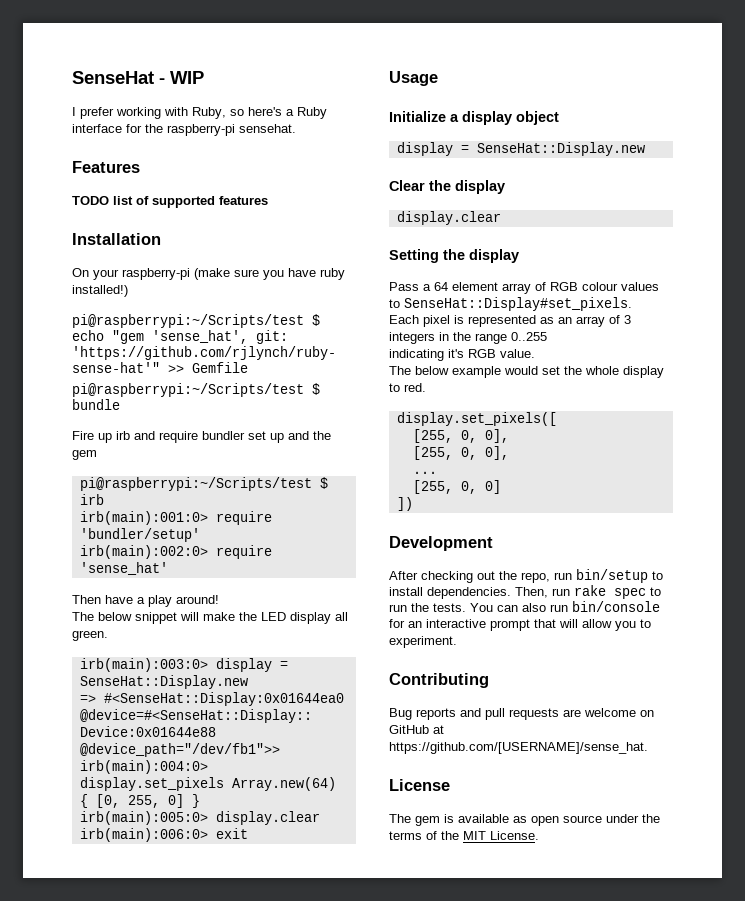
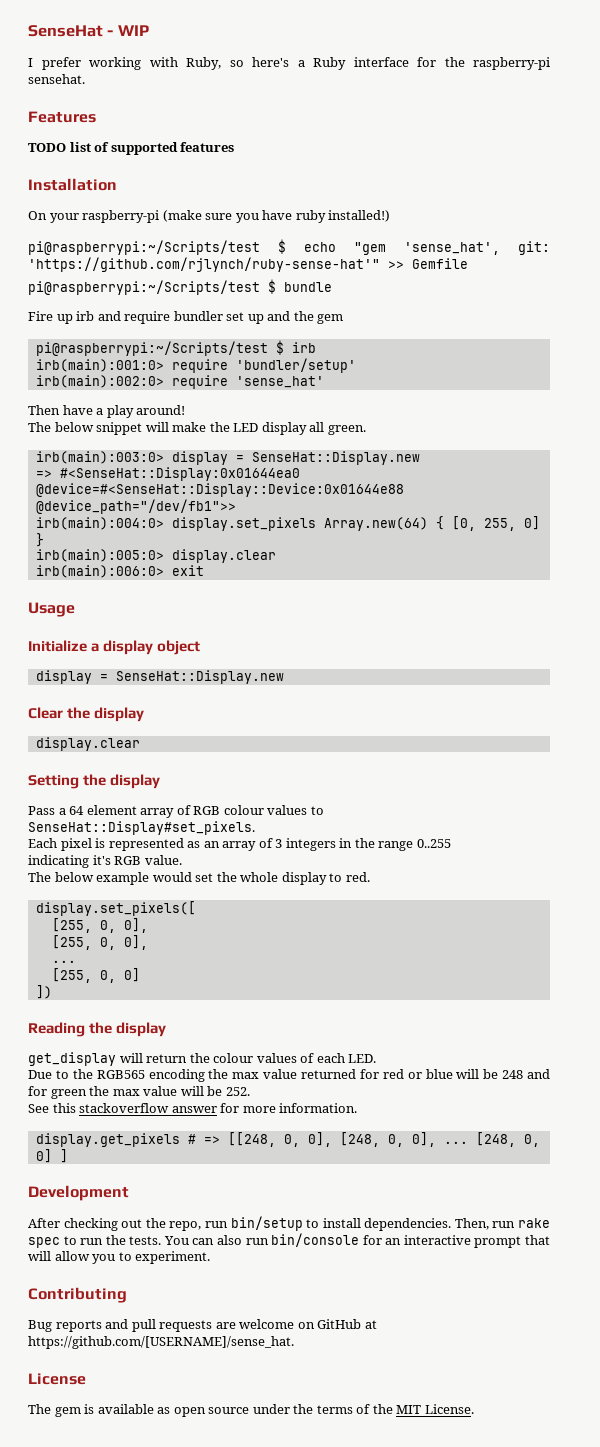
+ Reading the display
+ get_display will return the colour values of each LED.
+ Due to the RGB565 encoding the max value returned for red or blue will be 248 and for green the max value will be 252.
+ See this stackoverflow answer for more information.
+ display.get_pixels # => [[248, 0, 0], [248, 0, 0], ... [248, 0, 0] ]

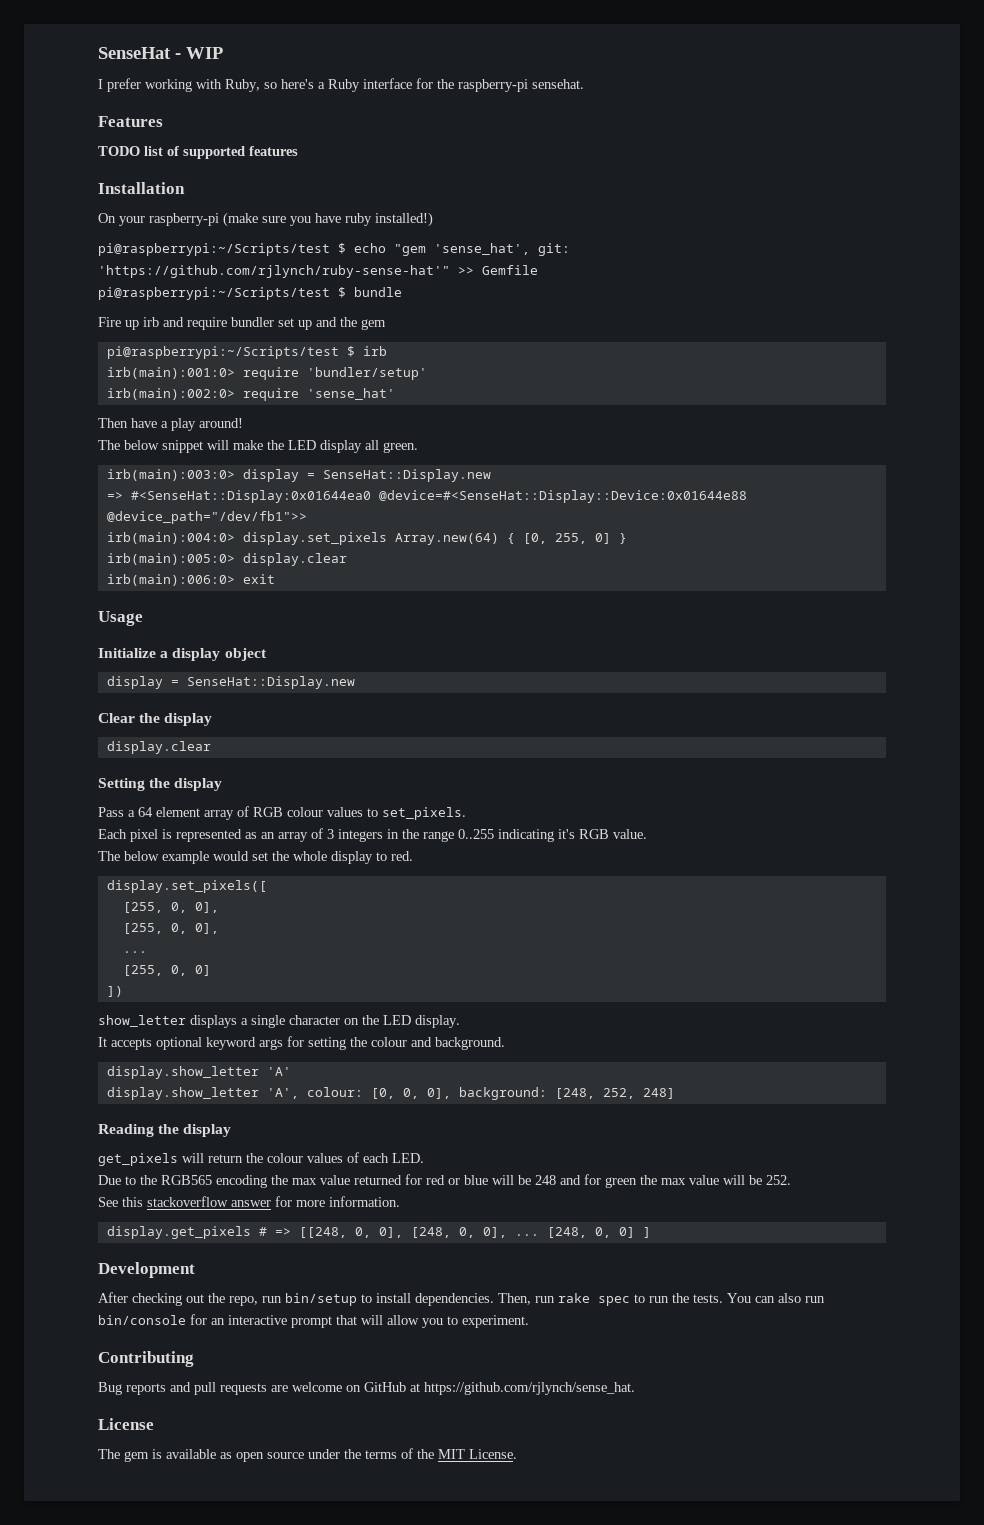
- Pass a 64 element array of RGB colour values to SenseHat::Display#set_pixels.
+ Pass a 64 element array of RGB colour values to set_pixels.
- Each pixel is represented as an array of 3 integers in the range 0..255
- indicating it's RGB value.
+ Each pixel is represented as an array of 3 integers in the range 0..255 indicating it's RGB value.
+ show_letter displays a single character on the LED display.
+ It accepts optional keyword args for setting the colour and background.
+ display.show_letter 'A'
+ display.show_letter 'A', colour: [0, 0, 0], background: [248, 252, 248]
- get_display will return the colour values of each LED.
+ get_pixels will return the colour values of each LED.
- Bug reports and pull requests are welcome on GitHub at https://github.com/[USERNAME]/sense_hat.
+ Bug reports and pull requests are welcome on GitHub at https://github.com/rjlynch/sense_hat.

